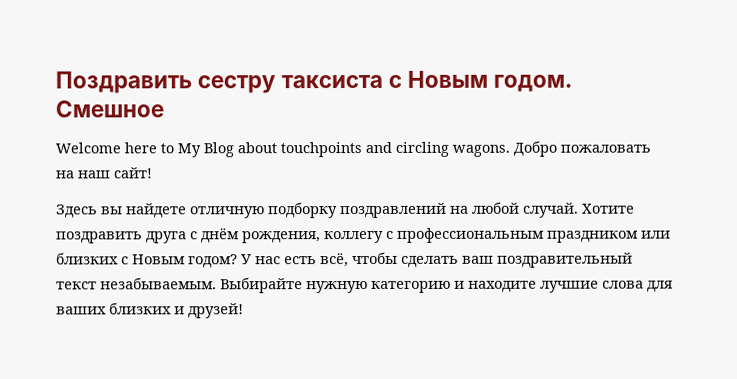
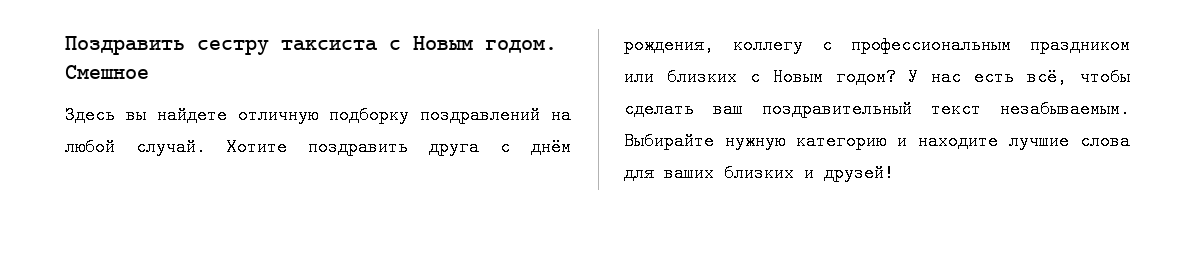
- Welcome here to My Blog about touchpoints and circling wagons. Добро пожаловать на наш сайт!

